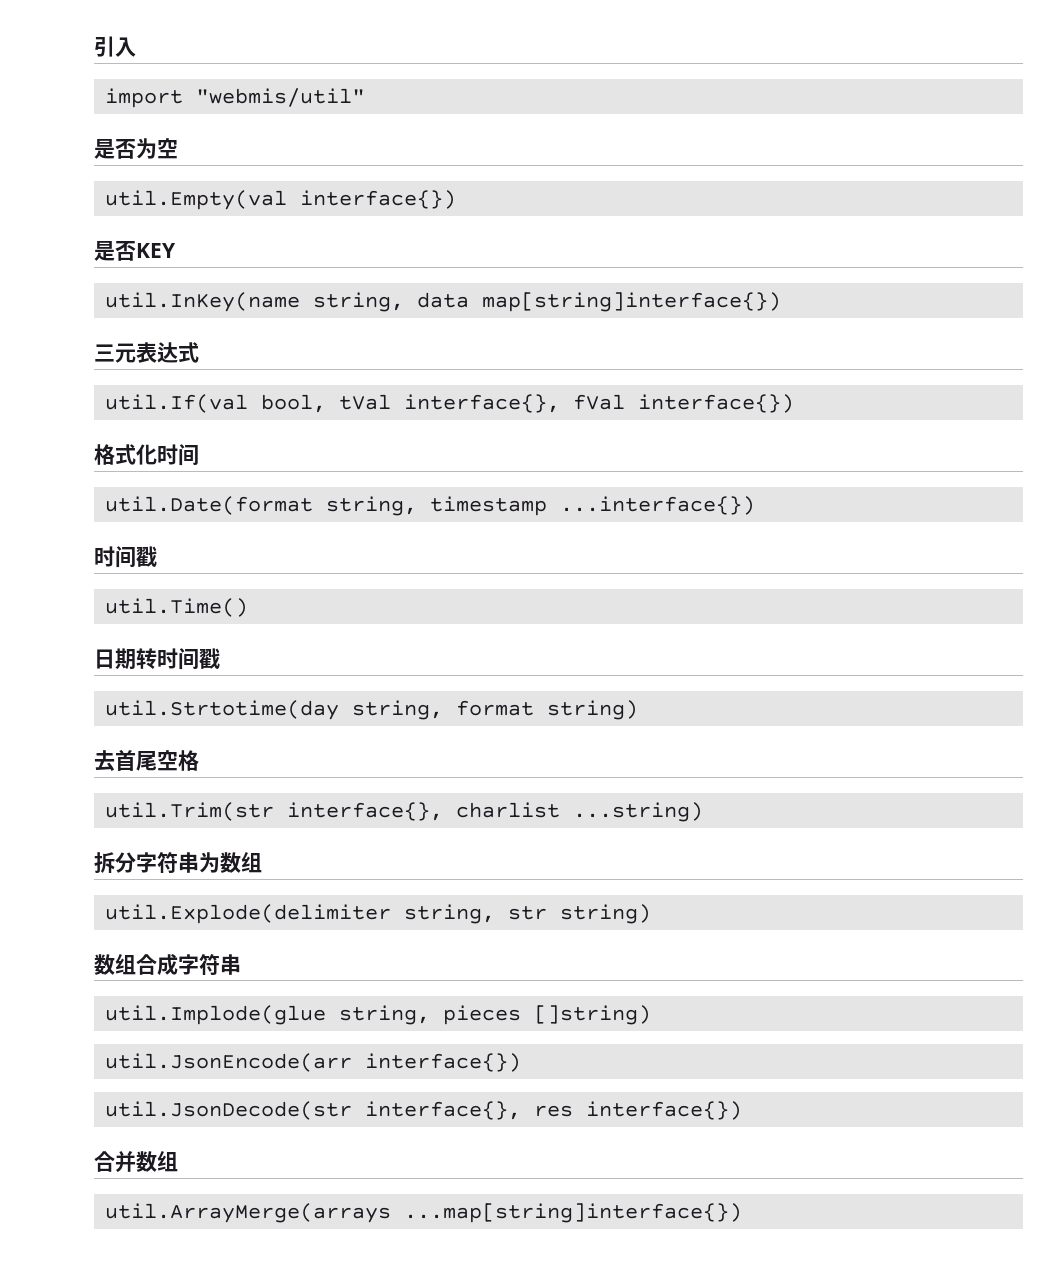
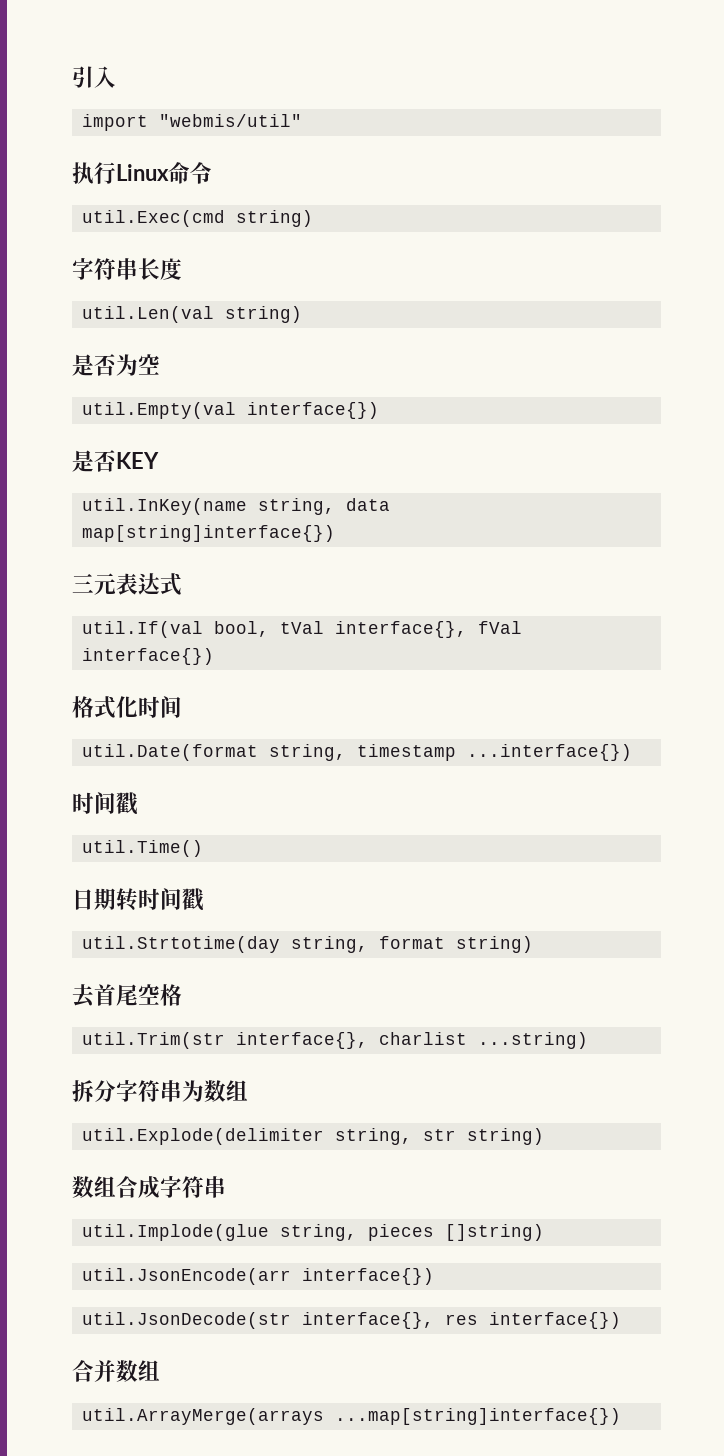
+ 执行Linux命令
+ util.Exec(cmd string)
+ 字符串长度
+ util.Len(val string)

